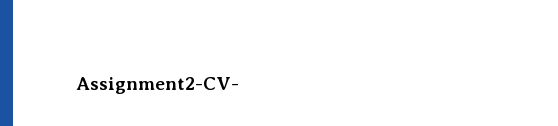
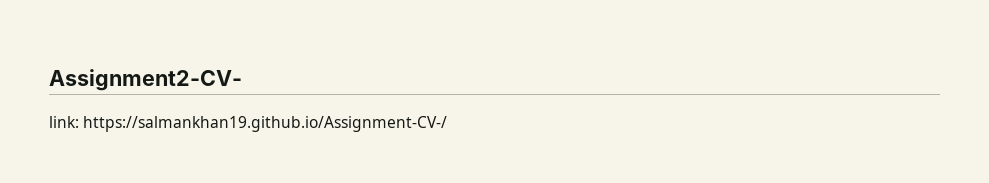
+ link: https://salmankhan19.github.io/Assignment-CV-/

